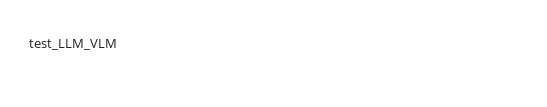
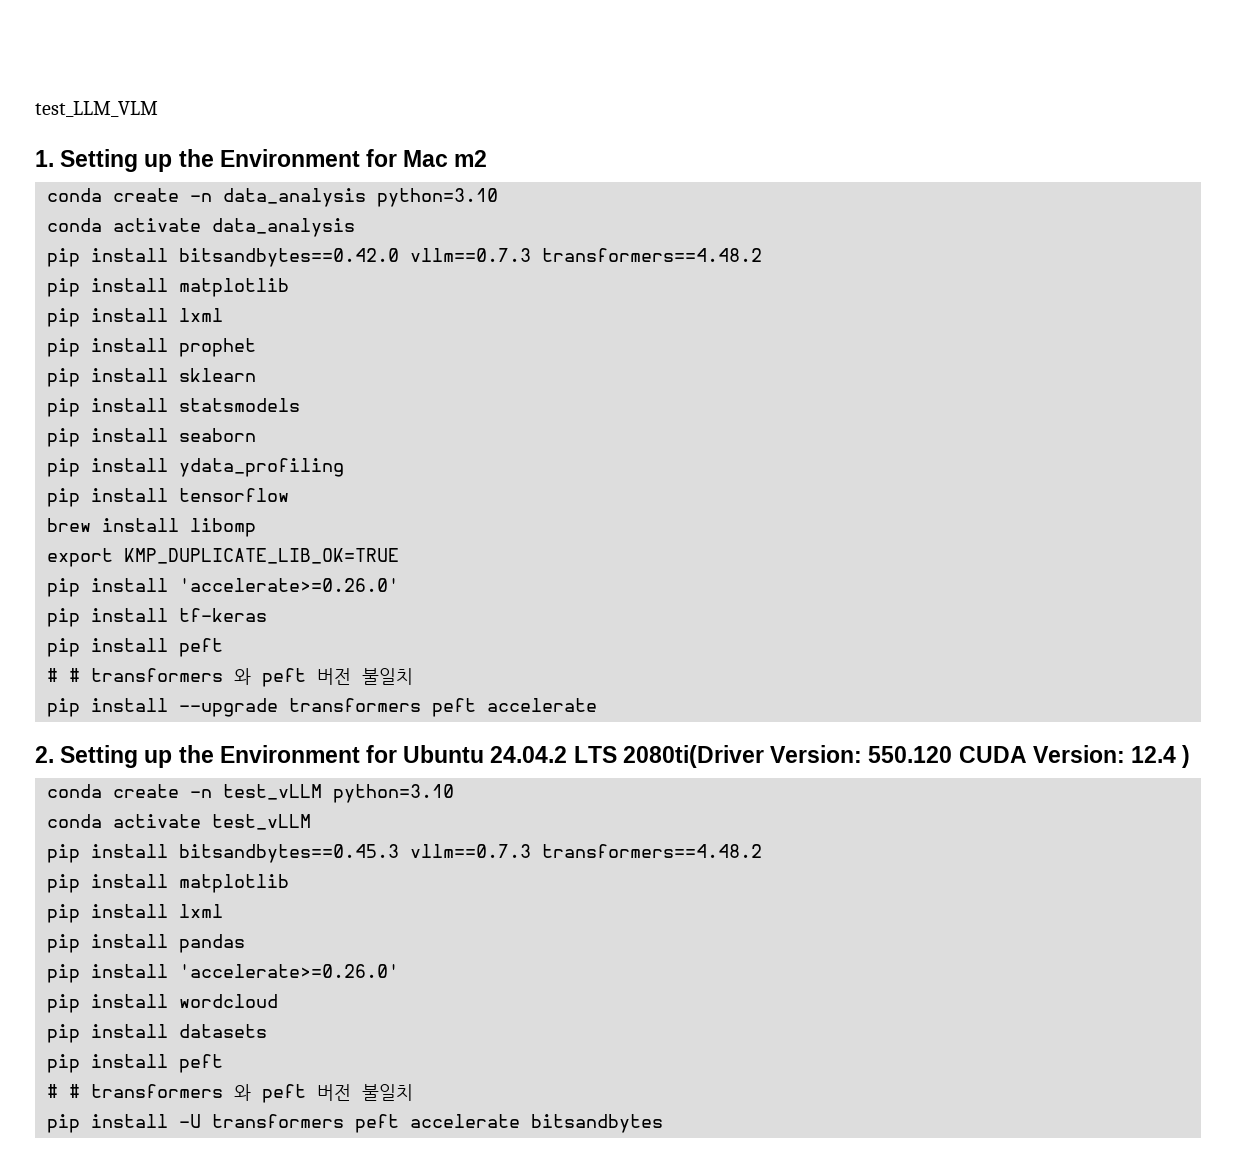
+ 1. Setting up the Environment for Mac m2
+ conda create -n data_analysis python=3.10
+ conda activate data_analysis
+ pip install bitsandbytes==0.42.0 vllm==0.7.3 transformers==4.48.2
+ pip install matplotlib
+ pip install lxml
+ pip install prophet
+ pip install sklearn
+ pip install statsmodels
+ pip install seaborn
+ pip install ydata_profiling
+ pip install tensorflow
+ brew install libomp
+ export KMP_DUPLICATE_LIB_OK=TRUE
+ pip install 'accelerate>=0.26.0'
+ pip install tf-keras
+ pip install peft
+ # # transformers 와 peft 버전 불일치
+ pip install --upgrade transformers peft accelerate
+ 2. Setting up the Environment for Ubuntu 24.04.2 LTS 2080ti(Driver Version: 550.120 CUDA Version: 12.4 )
+ conda create -n test_vLLM python=3.10
+ conda activate test_vLLM
+ pip install bitsandbytes==0.45.3 vllm==0.7.3 transformers==4.48.2
+ pip install matplotlib
+ pip install lxml
+ pip install pandas
+ pip install 'accelerate>=0.26.0'
+ pip install wordcloud
+ pip install datasets
+ pip install peft
+ # # transformers 와 peft 버전 불일치
+ pip install -U transformers peft accelerate bitsandbytes

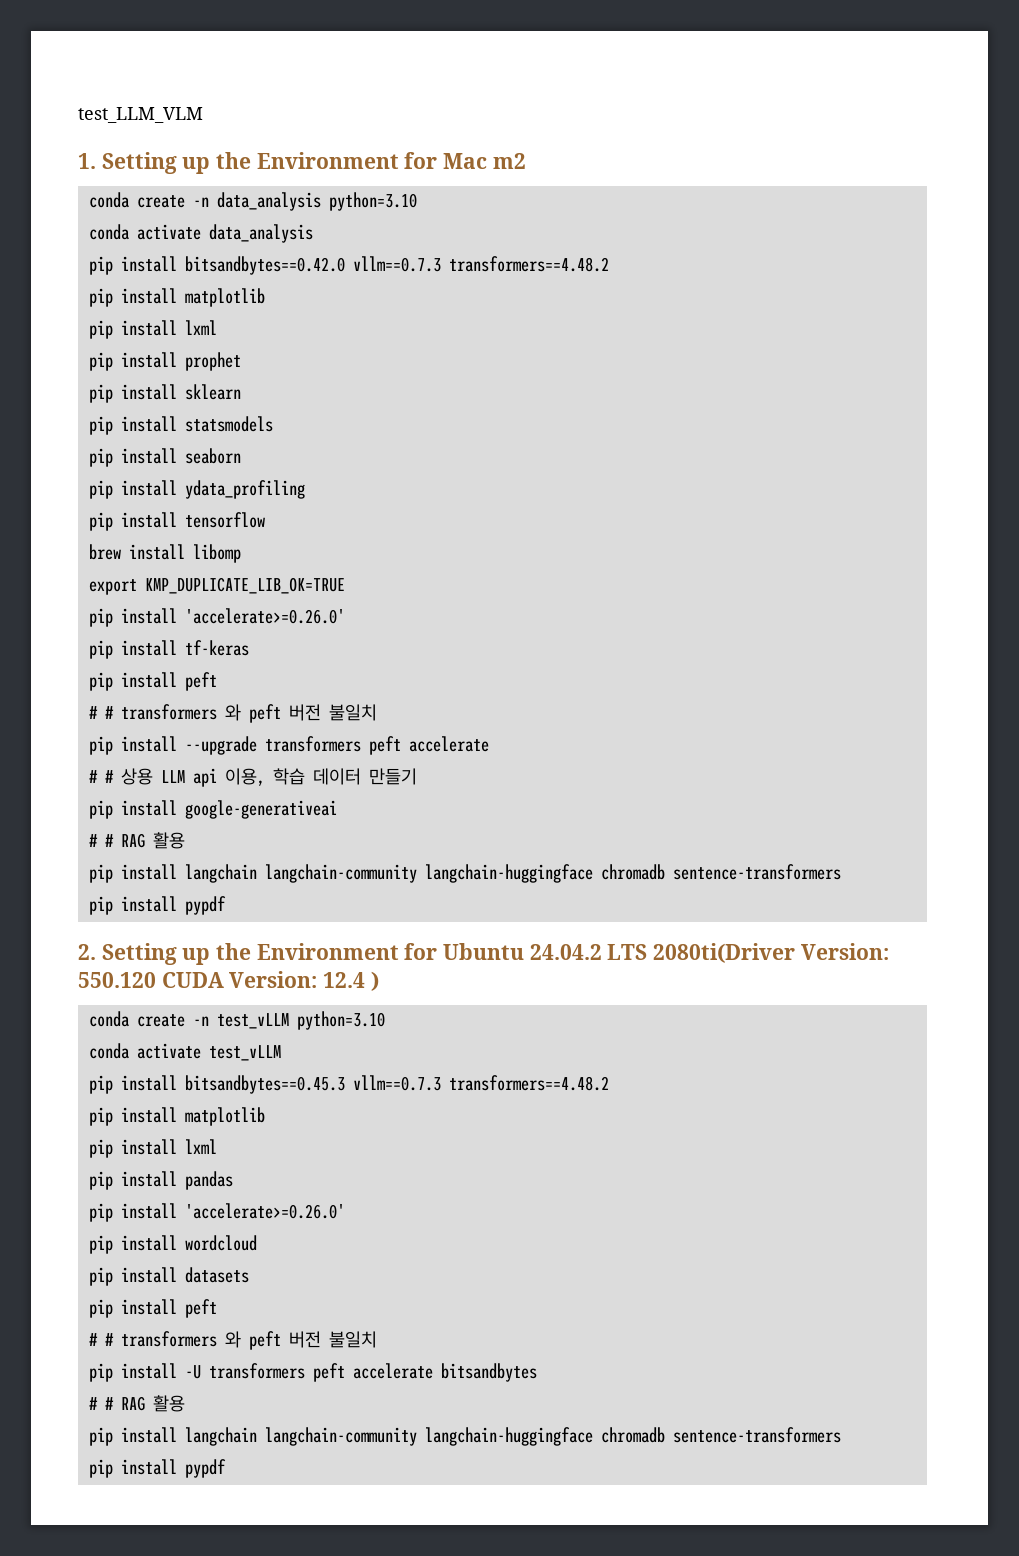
+ # # 상용 LLM api 이용, 학습 데이터 만들기
+ pip install google-generativeai
+ # # RAG 활용
+ pip install langchain langchain-community langchain-huggingface chromadb sentence-transformers
+ pip install pypdf
  pip install -U transformers peft accelerate bitsandbytes
+ # # RAG 활용
+ pip install langchain langchain-community langchain-huggingface chromadb sentence-transformers
+ pip install pypdf

